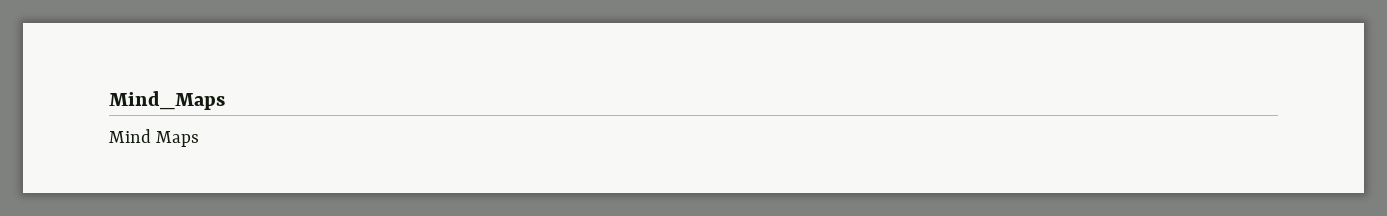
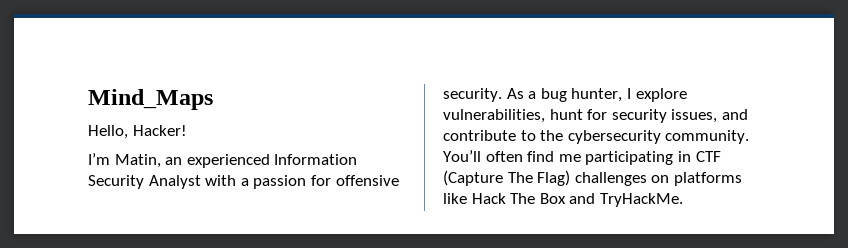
- Mind Maps
+ Hello, Hacker!
+ I’m Matin, an experienced Information Security Analyst with a passion for offensive security. As a bug hunter, I explore vulnerabilities, hunt for security issues, and contribute to the cybersecurity community. You’ll often find me participating in CTF (Capture The Flag) challenges on platforms like Hack The Box and TryHackMe.

